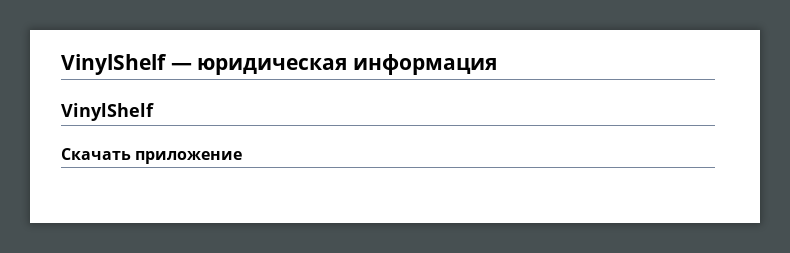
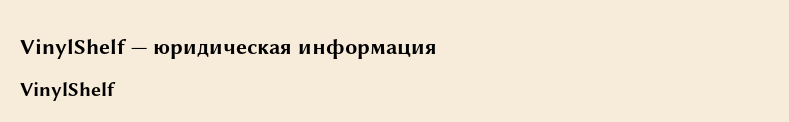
- Скачать приложение

